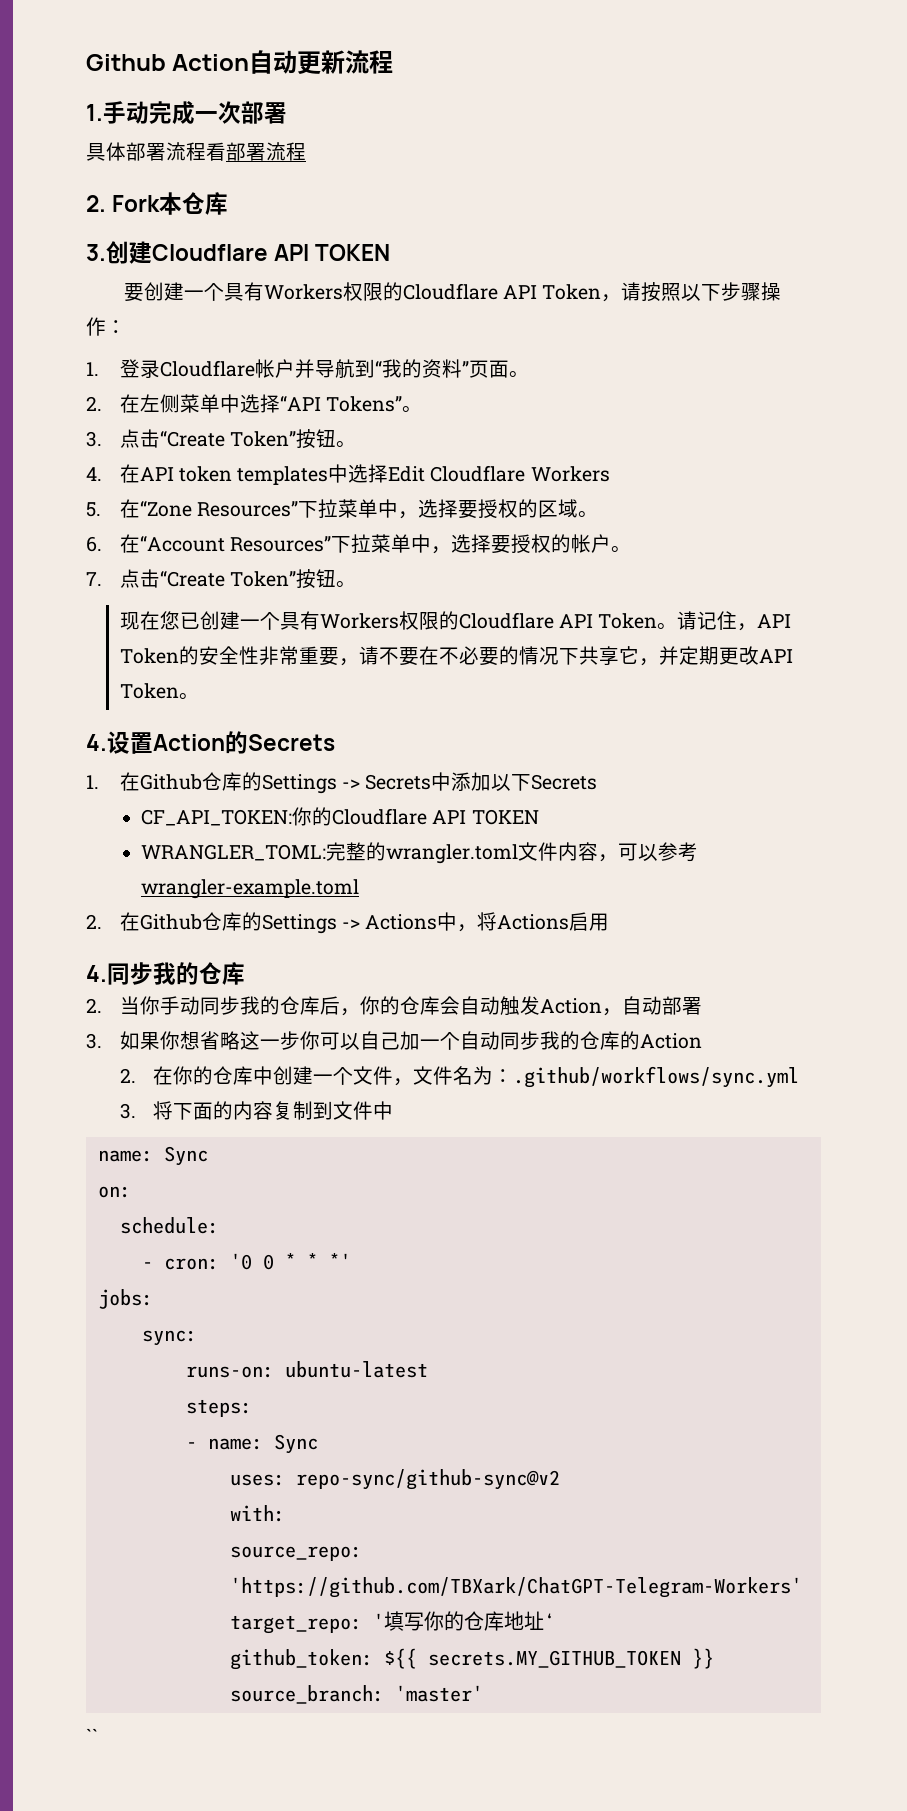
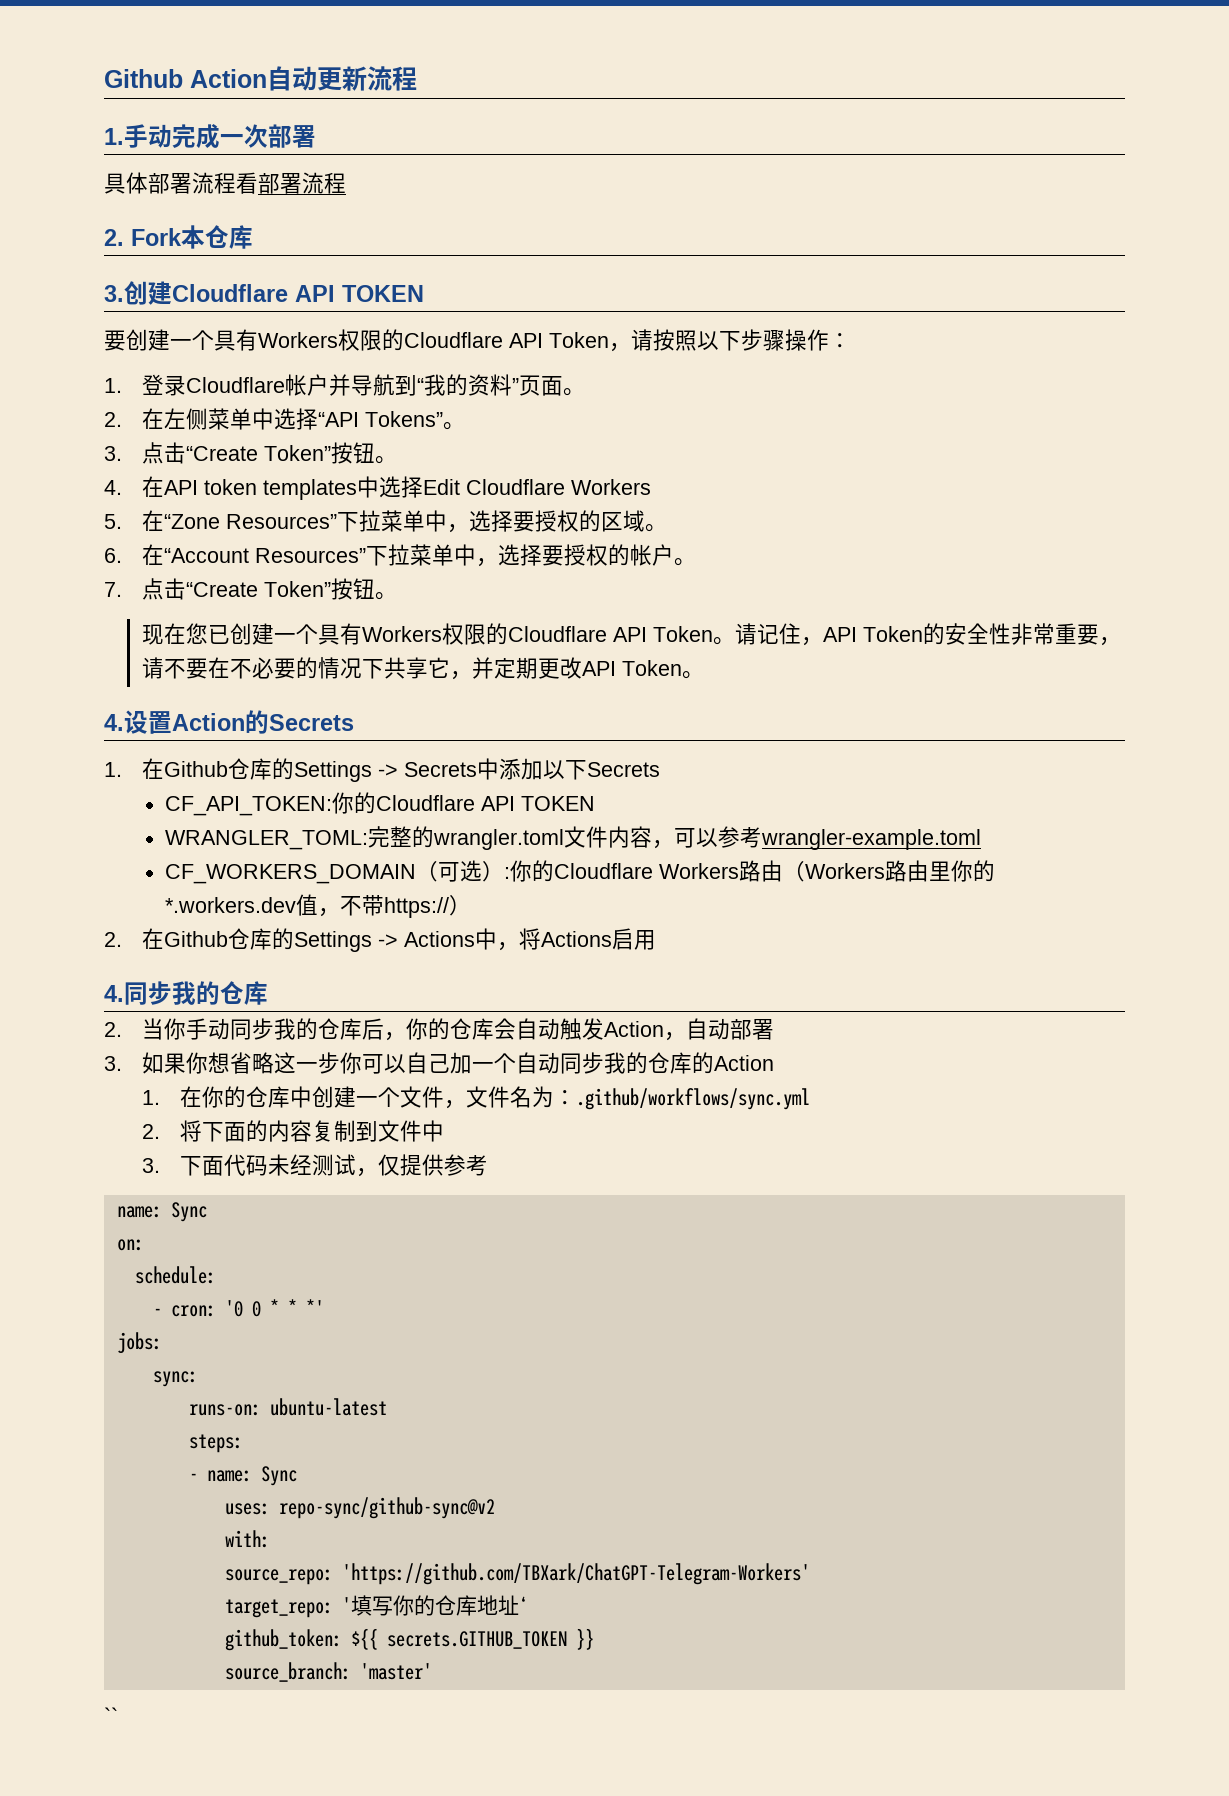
+ CF_WORKERS_DOMAIN（可选）:你的Cloudflare Workers路由（Workers路由里你的*.workers.dev值，不带https://）
- 2.在你的仓库中创建一个文件，文件名为：.github/workflows/sync.yml
+ 1.在你的仓库中创建一个文件，文件名为：.github/workflows/sync.yml
- 3.将下面的内容复制到文件中
+ 2.将下面的内容复制到文件中
+ 3.下面代码未经测试，仅提供参考
- github_token: ${{ secrets.MY_GITHUB_TOKEN }}
+ github_token: ${{ secrets.GITHUB_TOKEN }}

